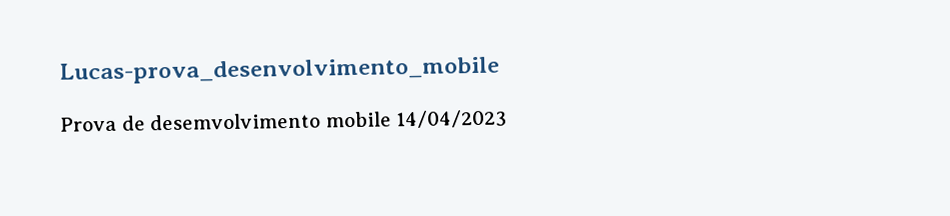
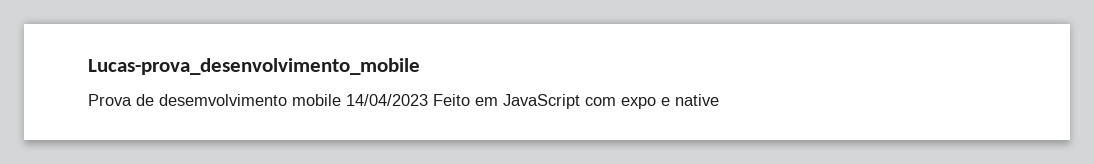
- Prova de desemvolvimento mobile 14/04/2023
+ Prova de desemvolvimento mobile 14/04/2023 Feito em JavaScript com expo e native

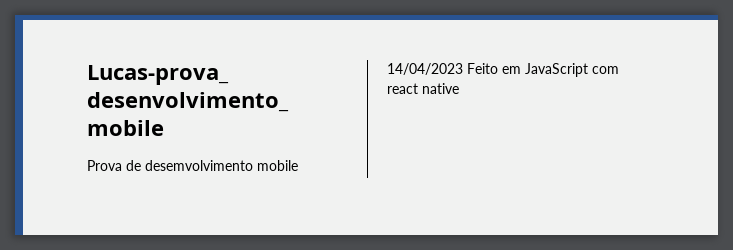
- Prova de desemvolvimento mobile 14/04/2023 Feito em JavaScript com expo e native
+ Prova de desemvolvimento mobile 14/04/2023 Feito em JavaScript com react native

